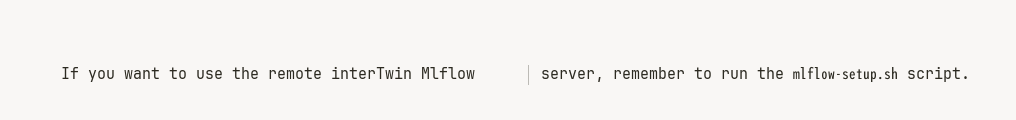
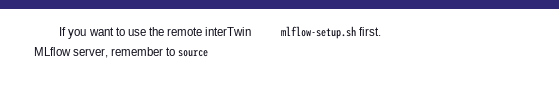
- If you want to use the remote interTwin Mlflow server, remember to run the mlflow-setup.sh script.
+ If you want to use the remote interTwin MLflow server, remember to source mlflow-setup.sh first.

